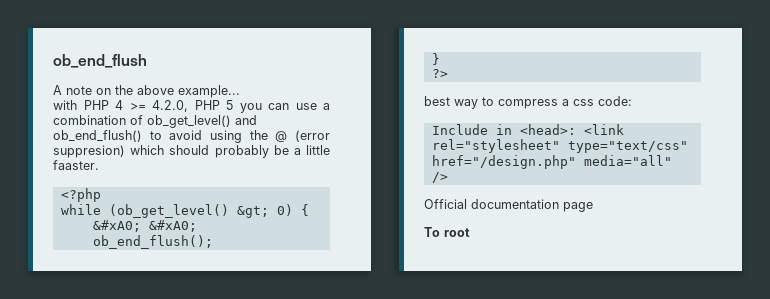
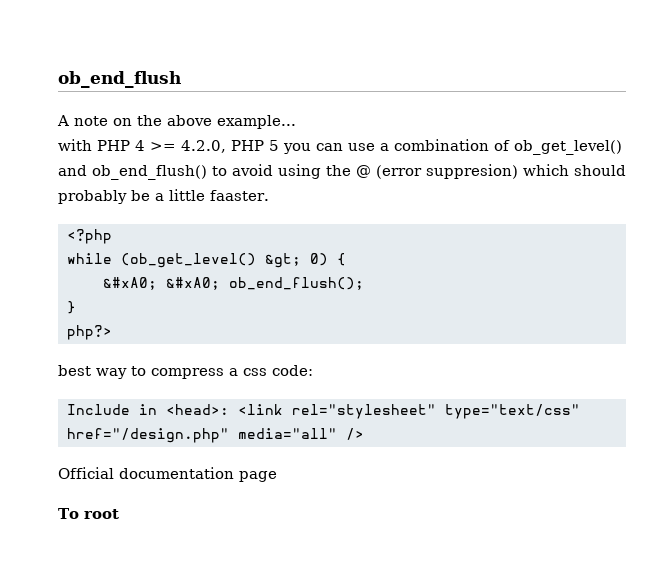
- ?>
+ php?>

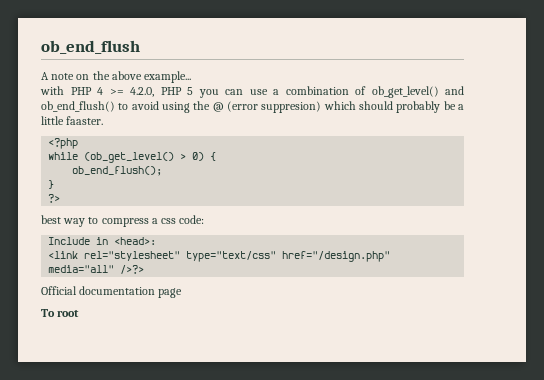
- while (ob_get_level() &gt; 0) {
+ while (ob_get_level() > 0) {
- &#xA0; &#xA0; ob_end_flush();
+ ob_end_flush();
- php?>
+ ?>
- Include in <head>: <link rel="stylesheet" type="text/css" href="/design.php" media="all" />
+ Include in <head>:
+ <link rel="stylesheet" type="text/css" href="/design.php" media="all" />?>

